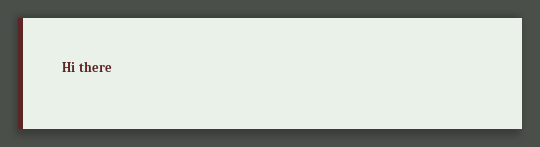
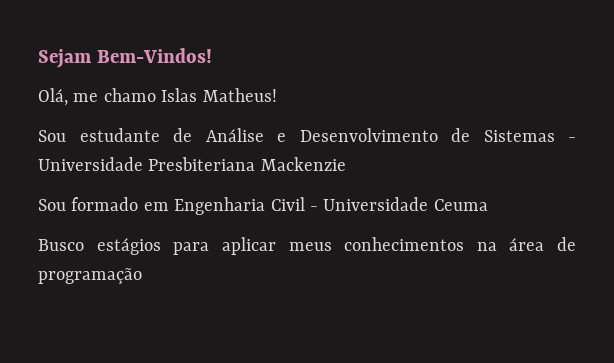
- Hi there
+ Sejam Bem-Vindos!
+ Olá, me chamo Islas Matheus!
+ Sou estudante de Análise e Desenvolvimento de Sistemas - Universidade Presbiteriana Mackenzie
+ Sou formado em Engenharia Civil - Universidade Ceuma
+ Busco estágios para aplicar meus conhecimentos na área de programação

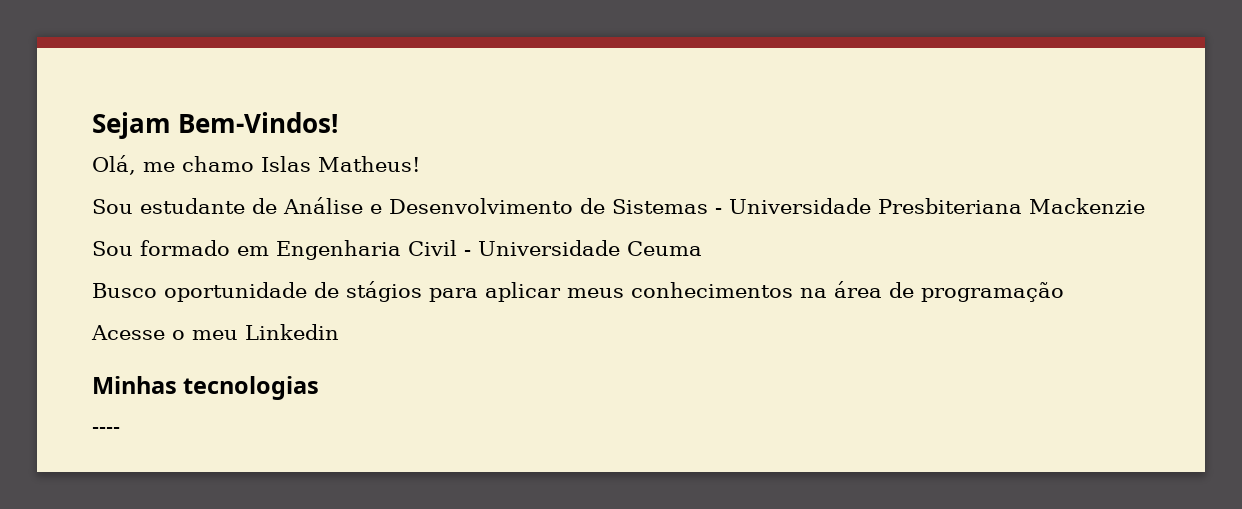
- Busco estágios para aplicar meus conhecimentos na área de programação
+ Busco oportunidade de stágios para aplicar meus conhecimentos na área de programação
+ Acesse o meu Linkedin
+ Minhas tecnologias
+ ----

